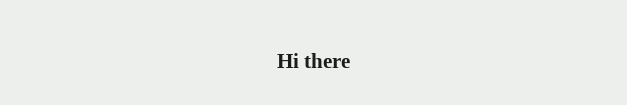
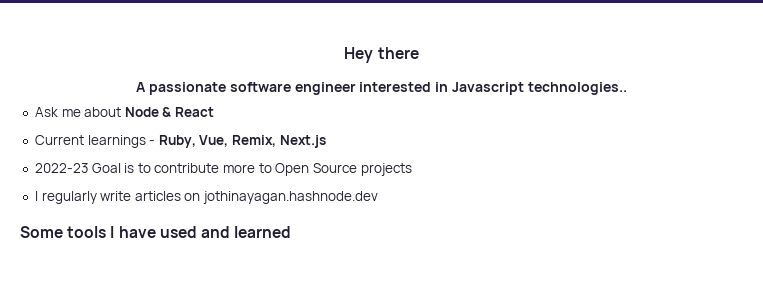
- Hi there
+ Hey there
+ A passionate software engineer interested in Javascript technologies..
+ Ask me about Node & React
+ Current learnings - Ruby, Vue, Remix, Next.js
+ 2022-23 Goal is to contribute more to Open Source projects
+ I regularly write articles on jothinayagan.hashnode.dev
+ Some tools I have used and learned

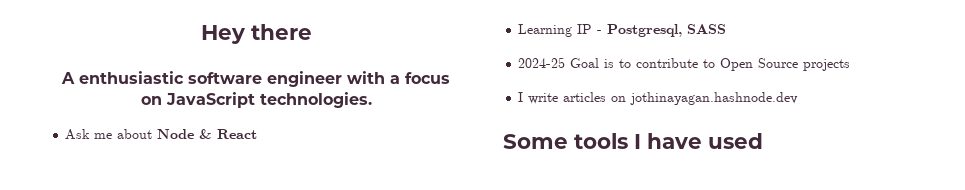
- A passionate software engineer interested in Javascript technologies..
+ A enthusiastic software engineer with a focus on JavaScript technologies.
- Current learnings - Ruby, Vue, Remix, Next.js
- 2022-23 Goal is to contribute more to Open Source projects
+ Learning IP - Postgresql, SASS
+ 2024-25 Goal is to contribute to Open Source projects
- I regularly write articles on jothinayagan.hashnode.dev
+ I write articles on jothinayagan.hashnode.dev
- Some tools I have used and learned
+ Some tools I have used

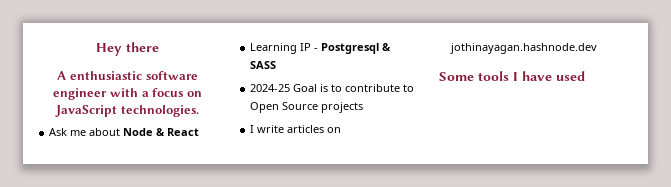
- Learning IP - Postgresql, SASS
+ Learning IP - Postgresql & SASS

